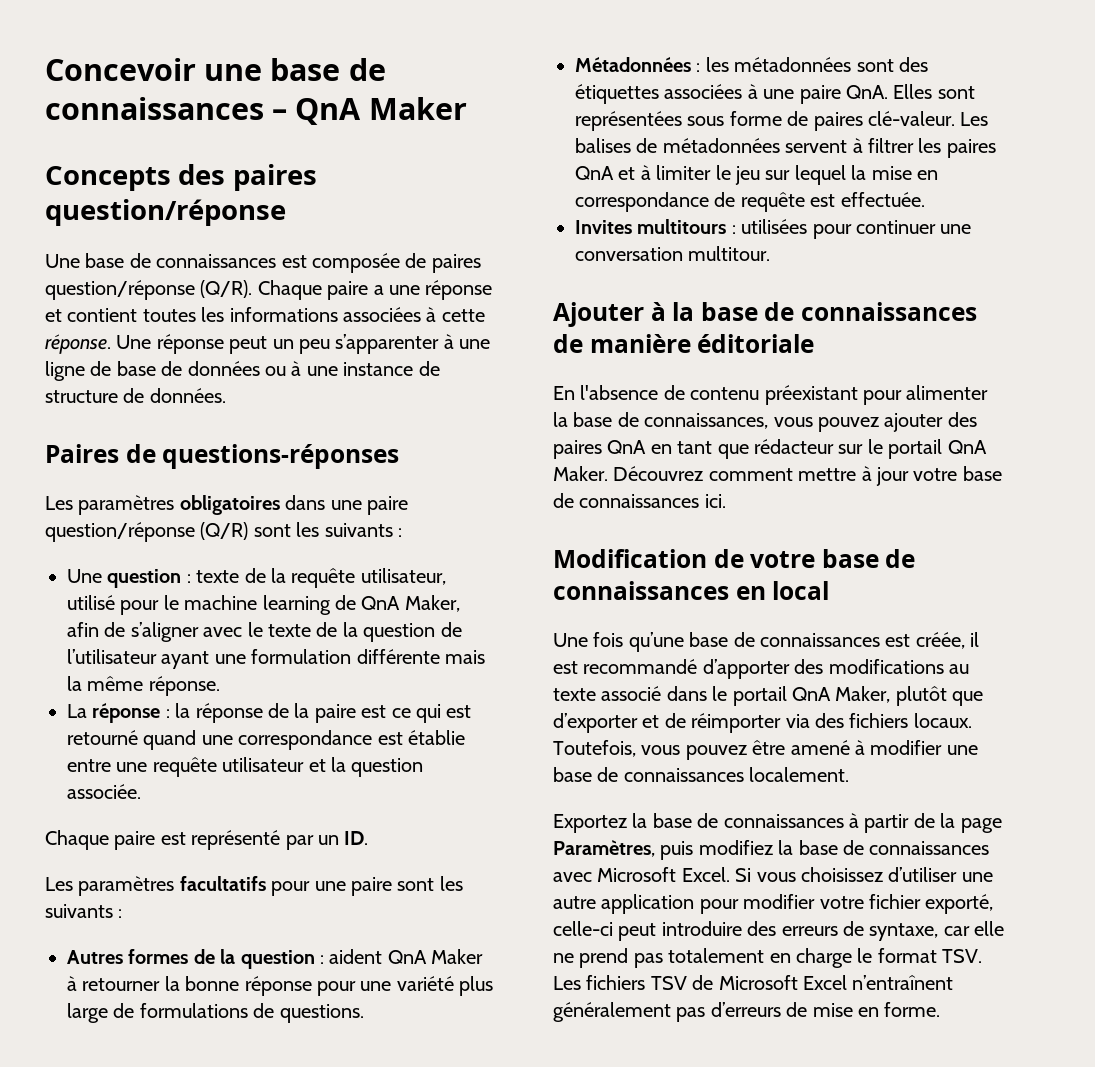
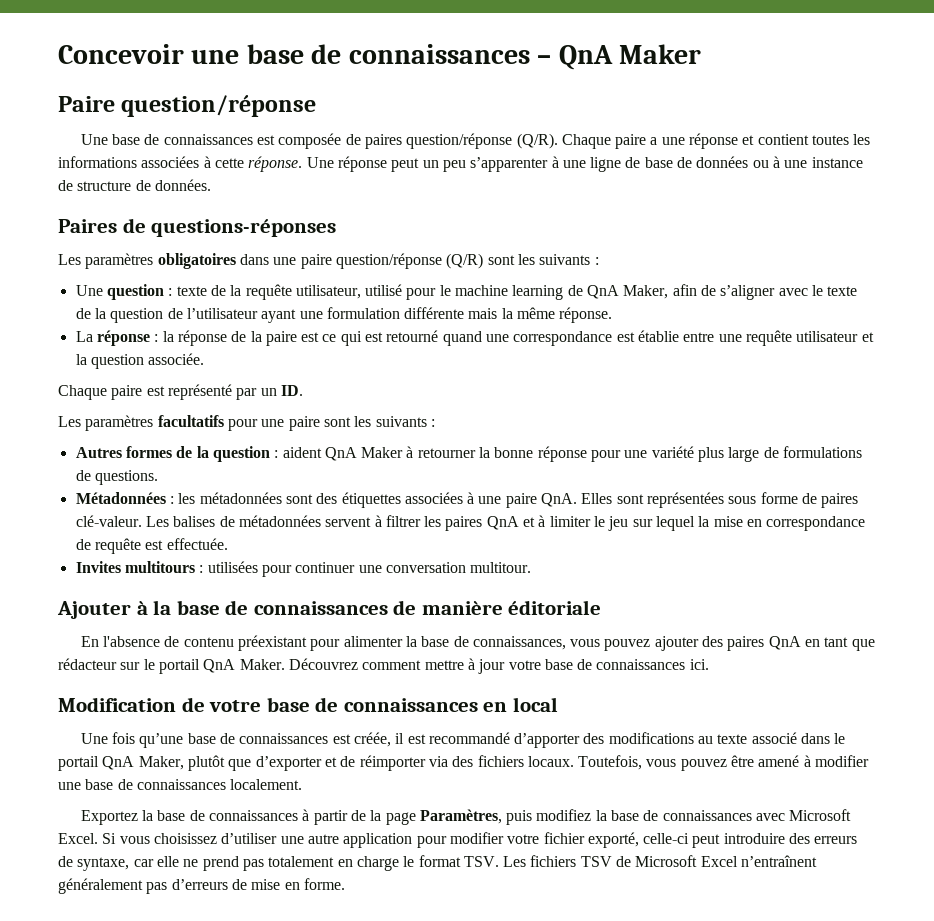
- Concepts des paires question/réponse
+ Paire question/réponse

